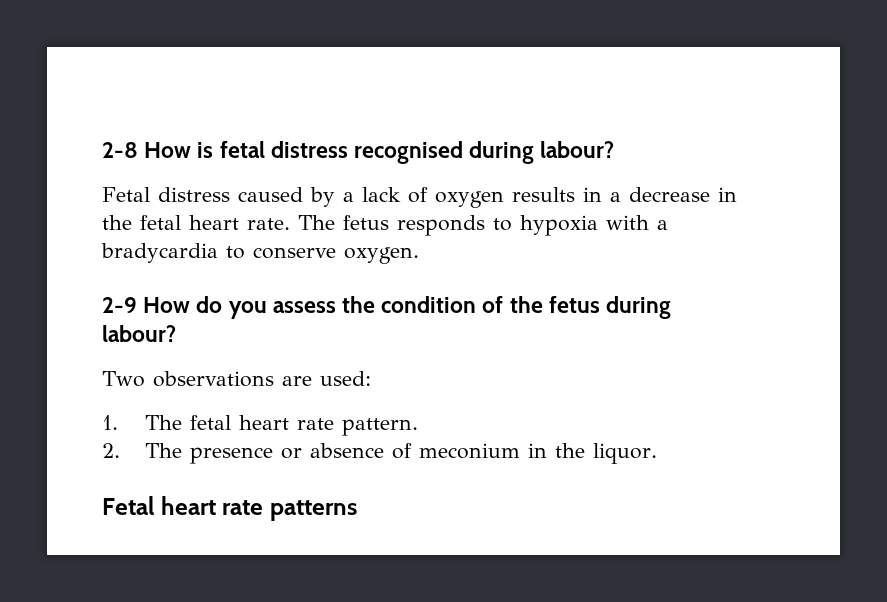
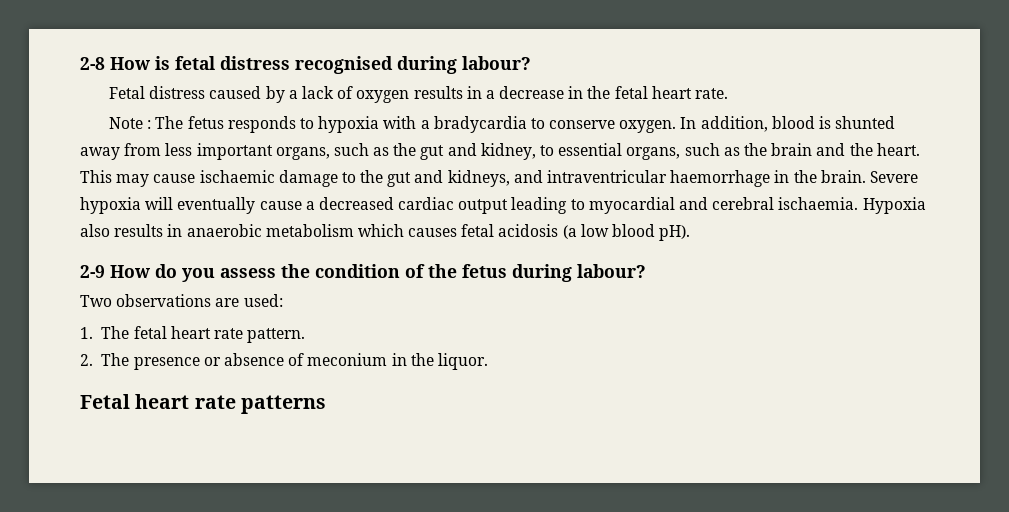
- Fetal distress caused by a lack of oxygen results in a decrease in the fetal heart rate. The fetus responds to hypoxia with a bradycardia to conserve oxygen.
+ Fetal distress caused by a lack of oxygen results in a decrease in the fetal heart rate.
+ Note : The fetus responds to hypoxia with a bradycardia to conserve oxygen. In addition, blood is shunted away from less important organs, such as the gut and kidney, to essential organs, such as the brain and the heart. This may cause ischaemic damage to the gut and kidneys, and intraventricular haemorrhage in the brain. Severe hypoxia will eventually cause a decreased cardiac output leading to myocardial and cerebral ischaemia. Hypoxia also results in anaerobic metabolism which causes fetal acidosis (a low blood pH).

